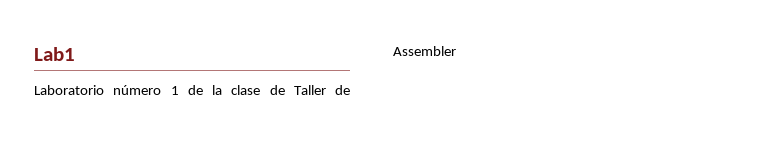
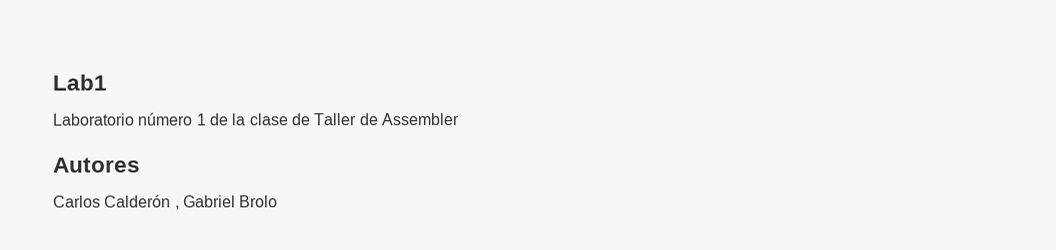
+ Autores
+ Carlos Calderón , Gabriel Brolo

